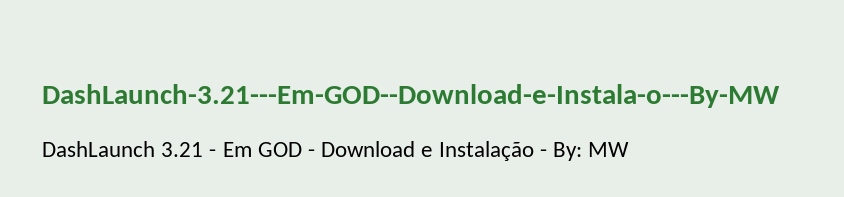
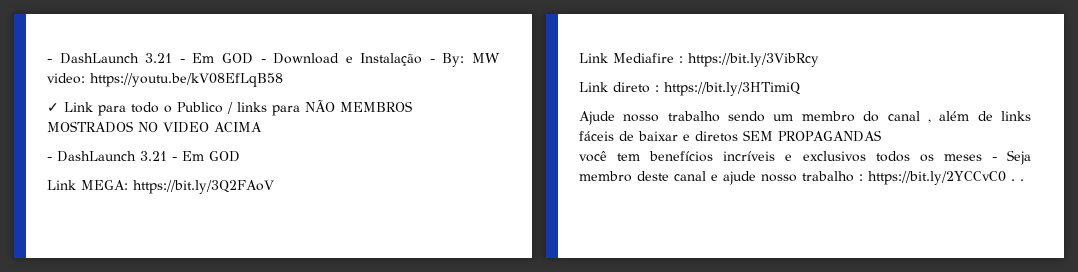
- DashLaunch-3.21---Em-GOD--Download-e-Instala-o---By-MW
- DashLaunch 3.21 - Em GOD - Download e Instalação - By: MW
+ - DashLaunch 3.21 - Em GOD - Download e Instalação - By: MW video: https://youtu.be/kV08EfLqB58
+ ✓ Link para todo o Publico / links para NÃO MEMBROS MOSTRADOS NO VIDEO ACIMA
+ - DashLaunch 3.21 - Em GOD
+ Link MEGA: https://bit.ly/3Q2FAoV
+ Link Mediafire : https://bit.ly/3VibRcy
+ Link direto : https://bit.ly/3HTimiQ
+ Ajude nosso trabalho sendo um membro do canal , além de links fáceis de baixar e diretos SEM PROPAGANDAS
+ você tem benefícios incríveis e exclusivos todos os meses - Seja membro deste canal e ajude nosso trabalho : https://bit.ly/2YCCvC0 . .

